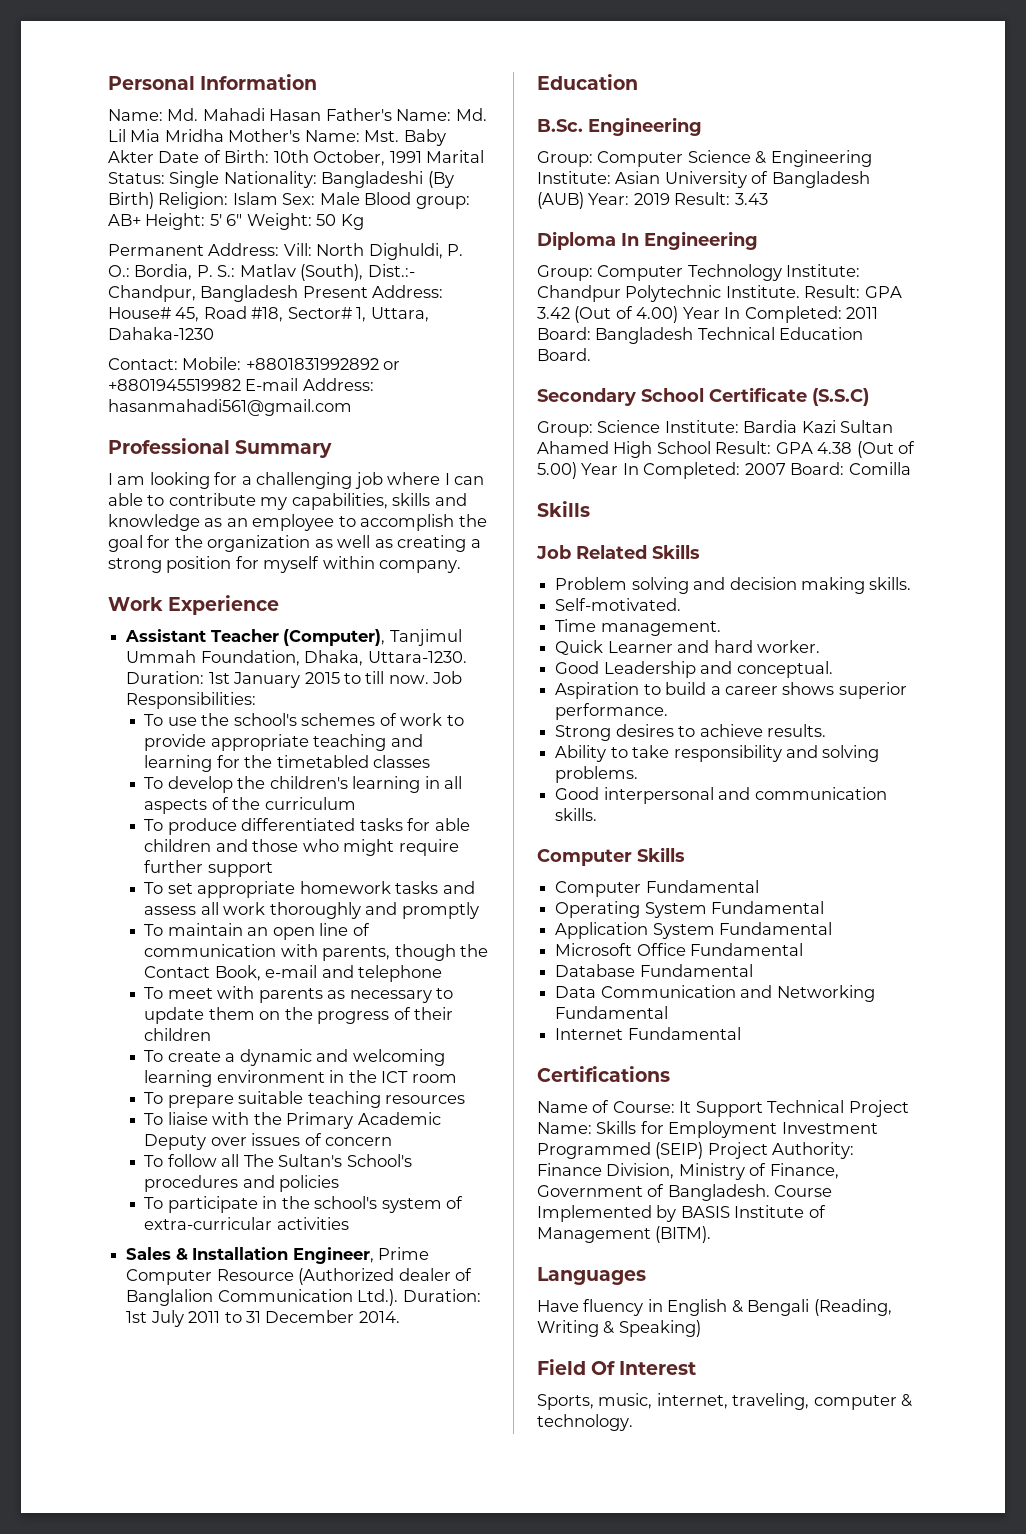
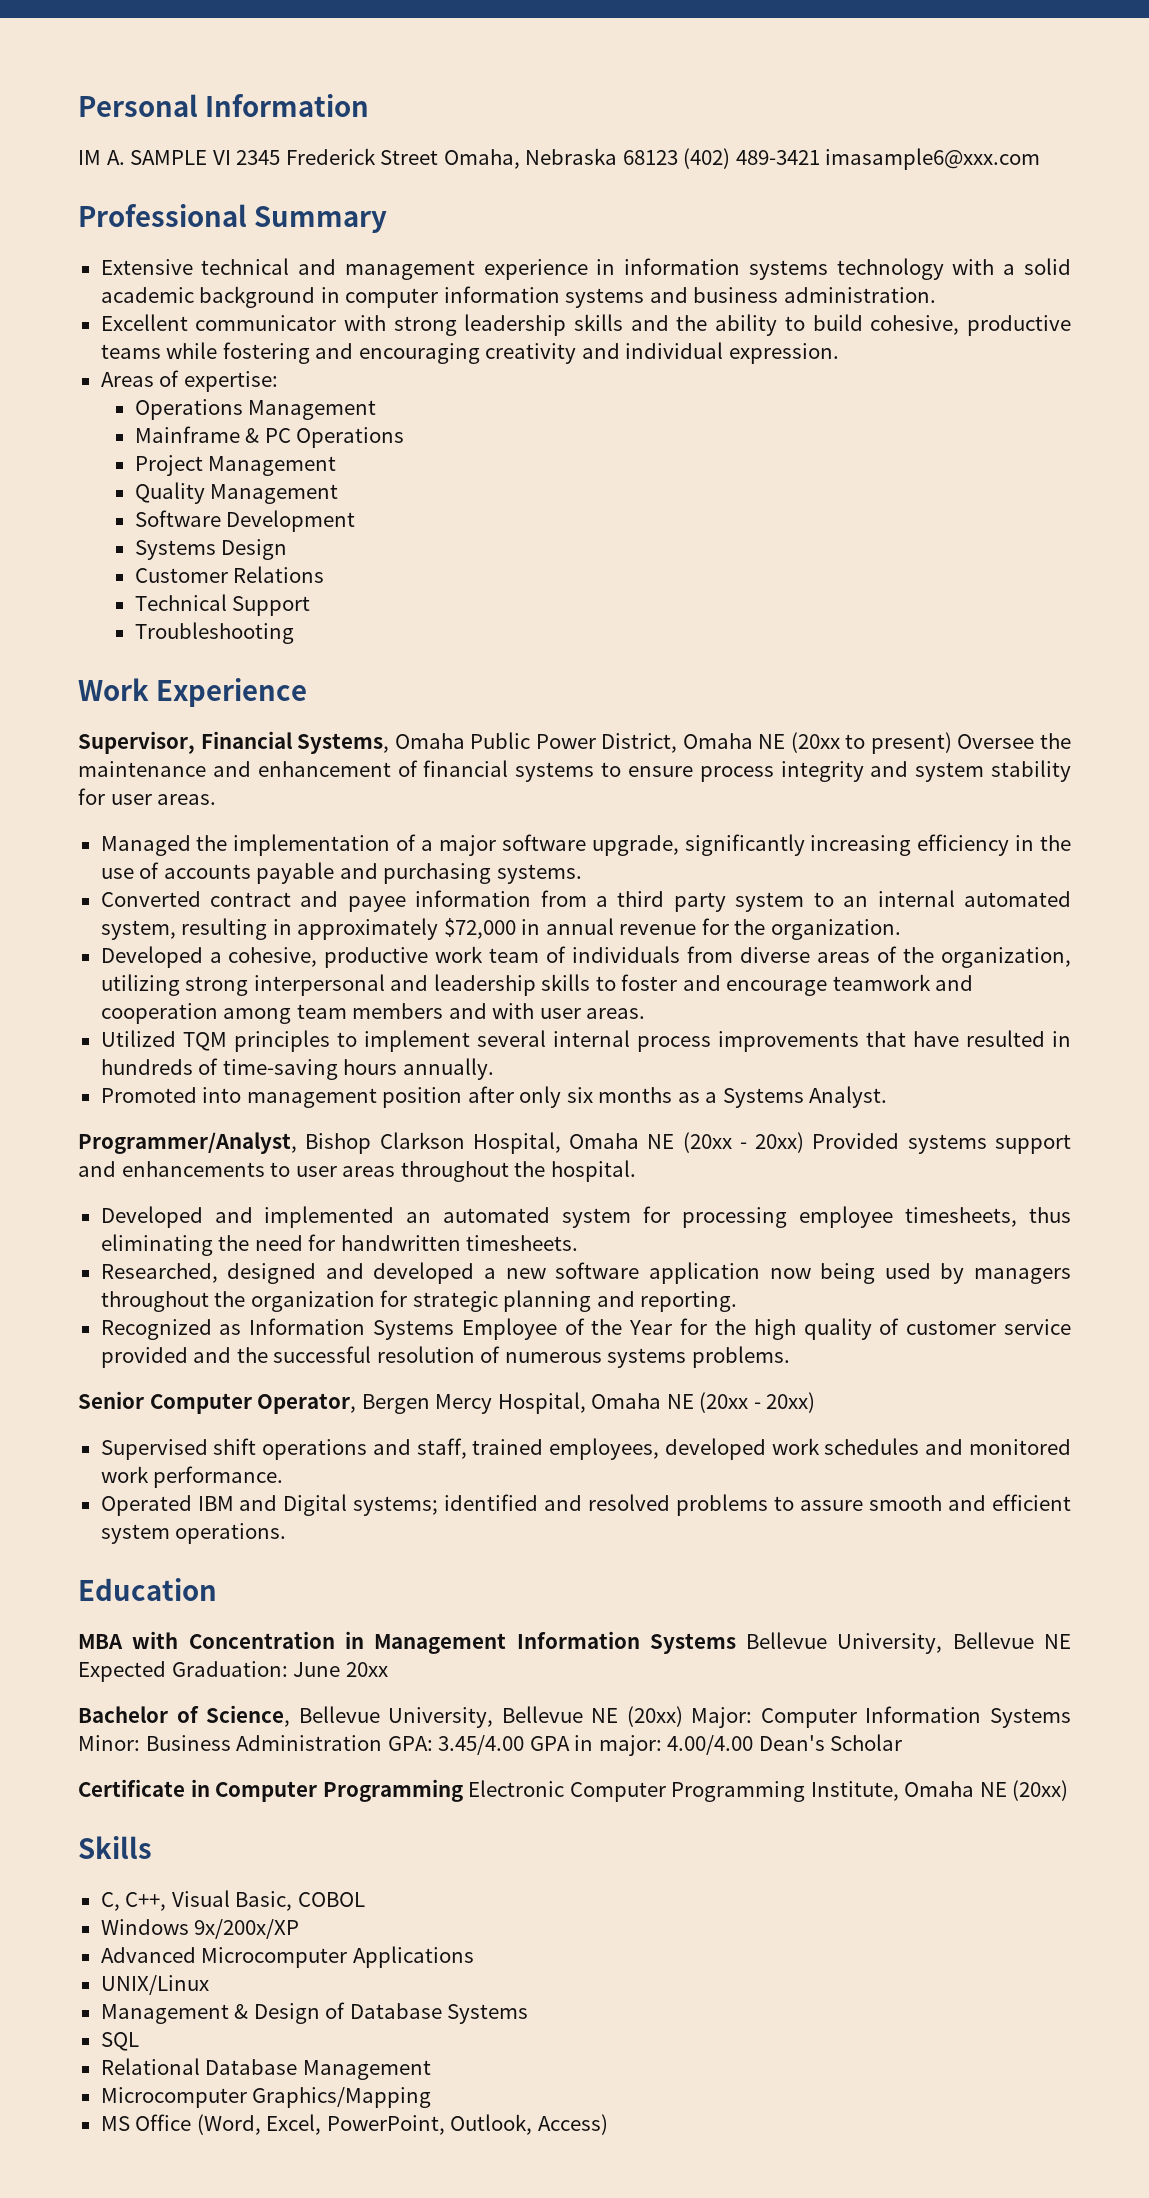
- Name: Md. Mahadi Hasan Father's Name: Md. Lil Mia Mridha Mother's Name: Mst. Baby Akter Date of Birth: 10th October, 1991 Marital Status: Single Nationality: Bangladeshi (By Birth) Religion: Islam Sex: Male Blood group: AB+ Height: 5' 6" Weight: 50 Kg
- Permanent Address: Vill: North Dighuldi, P. O.: Bordia, P. S.: Matlav (South), Dist.:- Chandpur, Bangladesh Present Address: House# 45, Road #18, Sector# 1, Uttara, Dahaka-1230
- Contact: Mobile: +8801831992892 or +8801945519982 E-mail Address: hasanmahadi561@gmail.com
+ IM A. SAMPLE VI 2345 Frederick Street Omaha, Nebraska 68123 (402) 489-3421 imasample6@xxx.com
  Professional Summary
- I am looking for a challenging job where I can able to contribute my capabilities, skills and knowledge as an employee to accomplish the goal for the organization as well as creating a strong position for myself within company.
+ Extensive technical and management experience in information systems technology with a solid academic background in computer information systems and business administration.
+ Excellent communicator with strong leadership skills and the ability to build cohesive, productive teams while fostering and encouraging creativity and individual expression.
+ Areas of expertise:
+ Operations Management
+ Mainframe & PC Operations
+ Project Management
+ Quality Management
+ Software Development
+ Systems Design
+ Customer Relations
+ Technical Support
+ Troubleshooting
  Work Experience
- Assistant Teacher (Computer), Tanjimul Ummah Foundation, Dhaka, Uttara-1230. Duration: 1st January 2015 to till now. Job Responsibilities:
- To use the school's schemes of work to provide appropriate teaching and learning for the timetabled classes
- To develop the children's learning in all aspects of the curriculum
- To produce differentiated tasks for able children and those who might require further support
- To set appropriate homework tasks and assess all work thoroughly and promptly
- To maintain an open line of communication with parents, though the Contact Book, e-mail and telephone
- To meet with parents as necessary to update them on the progress of their children
- To create a dynamic and welcoming learning environment in the ICT room
- To prepare suitable teaching resources
- To liaise with the Primary Academic Deputy over issues of concern
- To follow all The Sultan's School's procedures and policies
- To participate in the school's system of extra-curricular activities
- Sales & Installation Engineer, Prime Computer Resource (Authorized dealer of Banglalion Communication Ltd.). Duration: 1st July 2011 to 31 December 2014.
+ Supervisor, Financial Systems, Omaha Public Power District, Omaha NE (20xx to present) Oversee the maintenance and enhancement of financial systems to ensure process integrity and system stability for user areas.
+ Managed the implementation of a major software upgrade, significantly increasing efficiency in the use of accounts payable and purchasing systems.
+ Converted contract and payee information from a third party system to an internal automated system, resulting in approximately $72,000 in annual revenue for the organization.
+ Developed a cohesive, productive work team of individuals from diverse areas of the organization, utilizing strong interpersonal and leadership skills to foster and encourage teamwork and cooperation among team members and with user areas.
+ Utilized TQM principles to implement several internal process improvements that have resulted in hundreds of time-saving hours annually.
+ Promoted into management position after only six months as a Systems Analyst.
+ Programmer/Analyst, Bishop Clarkson Hospital, Omaha NE (20xx - 20xx) Provided systems support and enhancements to user areas throughout the hospital.
+ Developed and implemented an automated system for processing employee timesheets, thus eliminating the need for handwritten timesheets.
+ Researched, designed and developed a new software application now being used by managers throughout the organization for strategic planning and reporting.
+ Recognized as Information Systems Employee of the Year for the high quality of customer service provided and the successful resolution of numerous systems problems.
+ Senior Computer Operator, Bergen Mercy Hospital, Omaha NE (20xx - 20xx)
+ Supervised shift operations and staff, trained employees, developed work schedules and monitored work performance.
+ Operated IBM and Digital systems; identified and resolved problems to assure smooth and efficient system operations.
  Education
- B.Sc. Engineering
- Group: Computer Science & Engineering Institute: Asian University of Bangladesh (AUB) Year: 2019 Result: 3.43
- Diploma In Engineering
- Group: Computer Technology Institute: Chandpur Polytechnic Institute. Result: GPA 3.42 (Out of 4.00) Year In Completed: 2011 Board: Bangladesh Technical Education Board.
- Secondary School Certificate (S.S.C)
- Group: Science Institute: Bardia Kazi Sultan Ahamed High School Result: GPA 4.38 (Out of 5.00) Year In Completed: 2007 Board: Comilla
+ MBA with Concentration in Management Information Systems Bellevue University, Bellevue NE Expected Graduation: June 20xx
+ Bachelor of Science, Bellevue University, Bellevue NE (20xx) Major: Computer Information Systems Minor: Business Administration GPA: 3.45/4.00 GPA in major: 4.00/4.00 Dean's Scholar
+ Certificate in Computer Programming Electronic Computer Programming Institute, Omaha NE (20xx)
  Skills
- Job Related Skills
- Problem solving and decision making skills.
- Self-motivated.
- Time management.
- Quick Learner and hard worker.
- Good Leadership and conceptual.
- Aspiration to build a career shows superior performance.
- Strong desires to achieve results.
- Ability to take responsibility and solving problems.
- Good interpersonal and communication skills.
- Computer Skills
- Computer Fundamental
- Operating System Fundamental
- Application System Fundamental
- Microsoft Office Fundamental
- Database Fundamental
- Data Communication and Networking Fundamental
- Internet Fundamental
- Certifications
- Name of Course: It Support Technical Project Name: Skills for Employment Investment Programmed (SEIP) Project Authority: Finance Division, Ministry of Finance, Government of Bangladesh. Course Implemented by BASIS Institute of Management (BITM).
- Languages
- Have fluency in English & Bengali (Reading, Writing & Speaking)
- Field Of Interest
- Sports, music, internet, traveling, computer & technology.
+ C, C++, Visual Basic, COBOL
+ Windows 9x/200x/XP
+ Advanced Microcomputer Applications
+ UNIX/Linux
+ Management & Design of Database Systems
+ SQL
+ Relational Database Management
+ Microcomputer Graphics/Mapping
+ MS Office (Word, Excel, PowerPoint, Outlook, Access)

